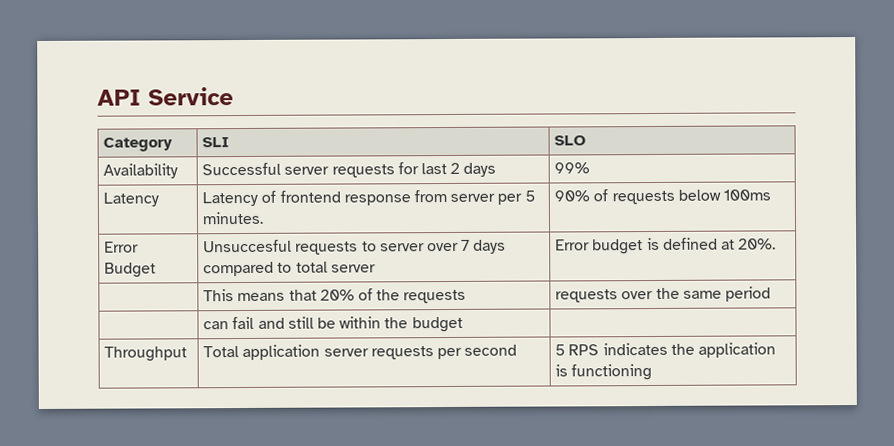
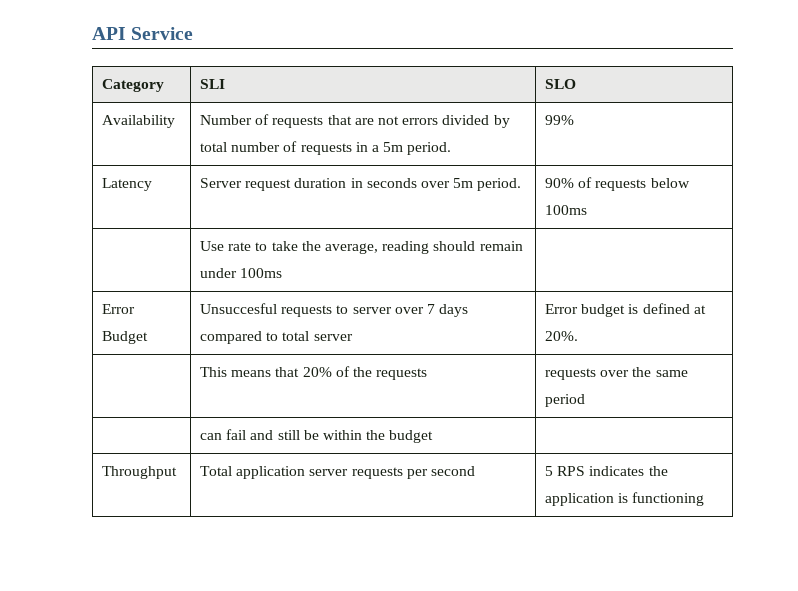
- Availability | Successful server requests for last 2 days | 99%
- Latency | Latency of frontend response from server per 5 minutes. | 90% of requests below 100ms
+ Availability | Number of requests that are not errors divided by total number of requests in a 5m period. | 99%
+ Latency | Server request duration in seconds over 5m period. | 90% of requests below 100ms
+ | Use rate to take the average, reading should remain under 100ms |

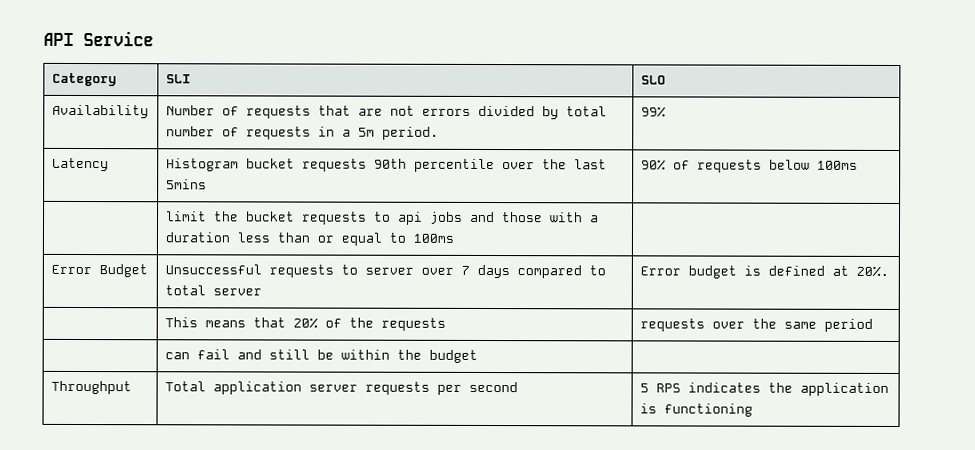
- Latency | Server request duration in seconds over 5m period. | 90% of requests below 100ms
+ Latency | Histogram bucket requests 90th percentile over the last 5mins | 90% of requests below 100ms
- | Use rate to take the average, reading should remain under 100ms |
+ | limit the bucket requests to api jobs and those with a duration less than or equal to 100ms |
- Error Budget | Unsuccesful requests to server over 7 days compared to total server | Error budget is defined at 20%.
+ Error Budget | Unsuccessful requests to server over 7 days compared to total server | Error budget is defined at 20%.

